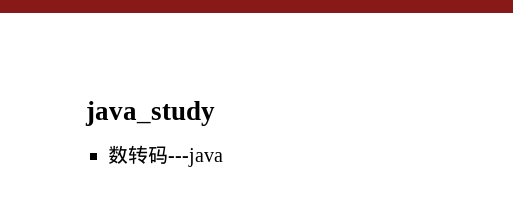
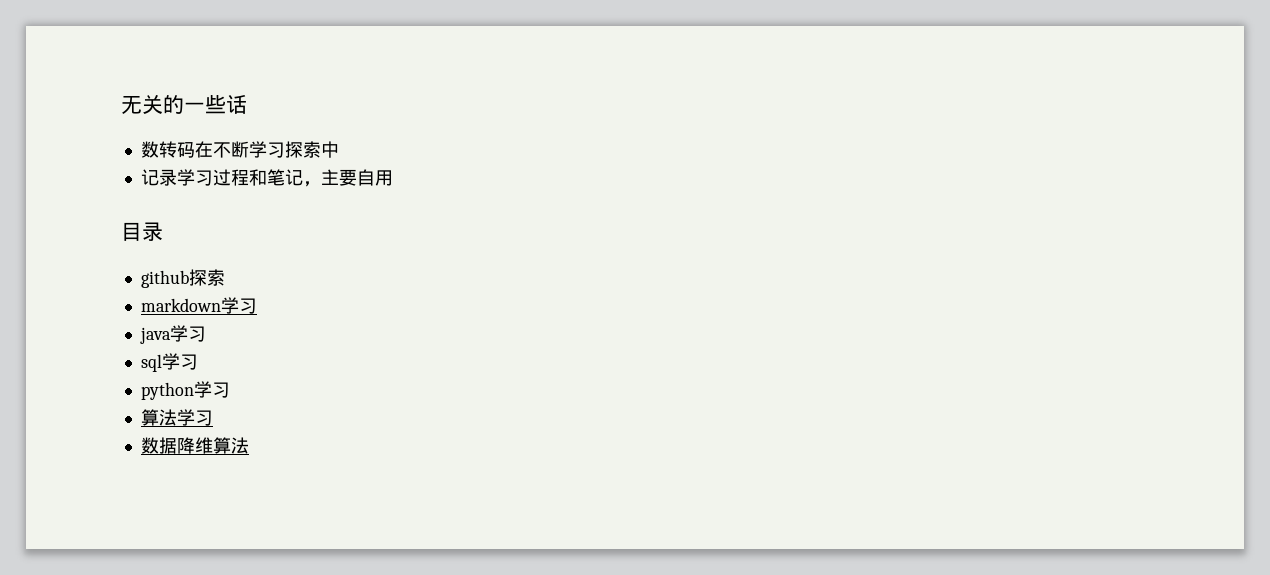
- java_study
+ 无关的一些话
- 数转码---java
+ 数转码在不断学习探索中
+ 记录学习过程和笔记，主要自用
+ 目录
+ github探索
+ markdown学习
+ java学习
+ sql学习
+ python学习
+ 算法学习
+ 数据降维算法

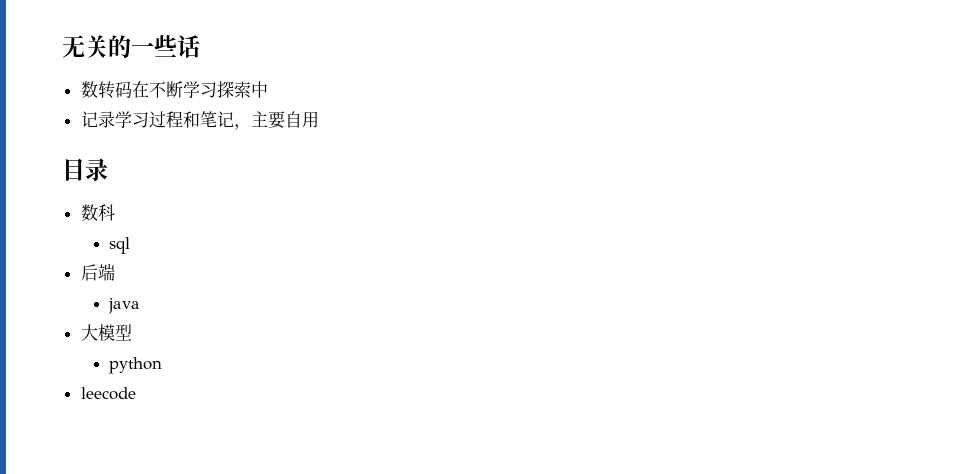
- github探索
- markdown学习
- java学习
- sql学习
- python学习
- 算法学习
- 数据降维算法
+ 数科
+ sql
+ 后端
+ java
+ 大模型
+ python
+ leecode

